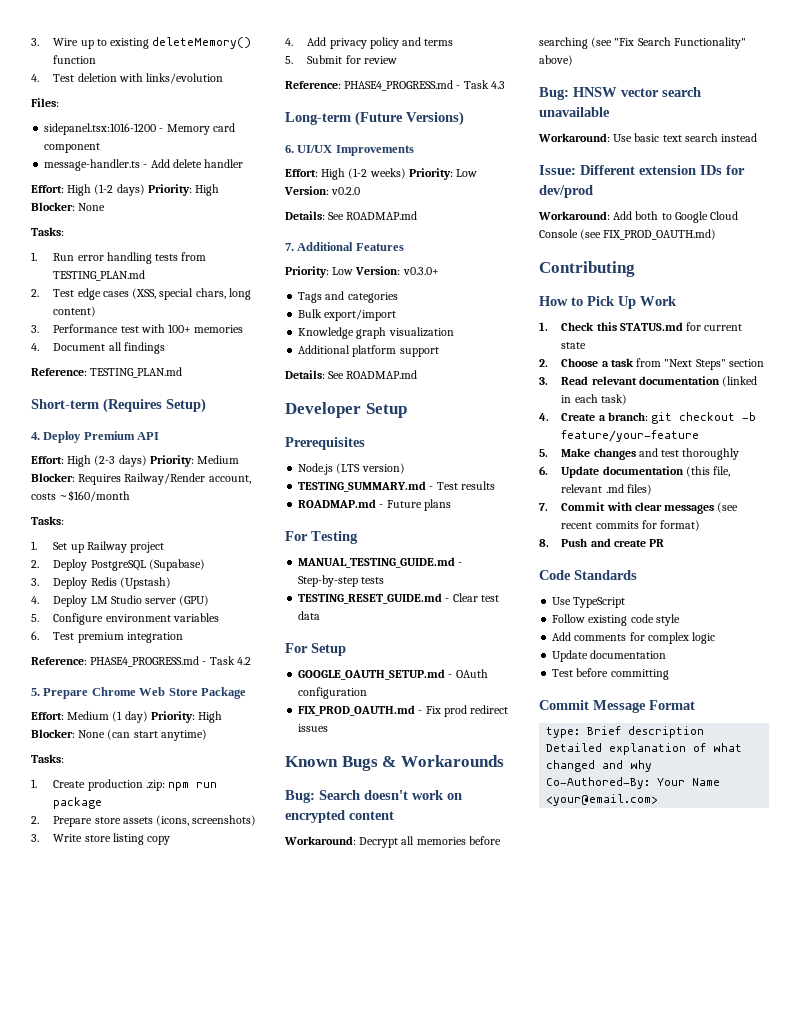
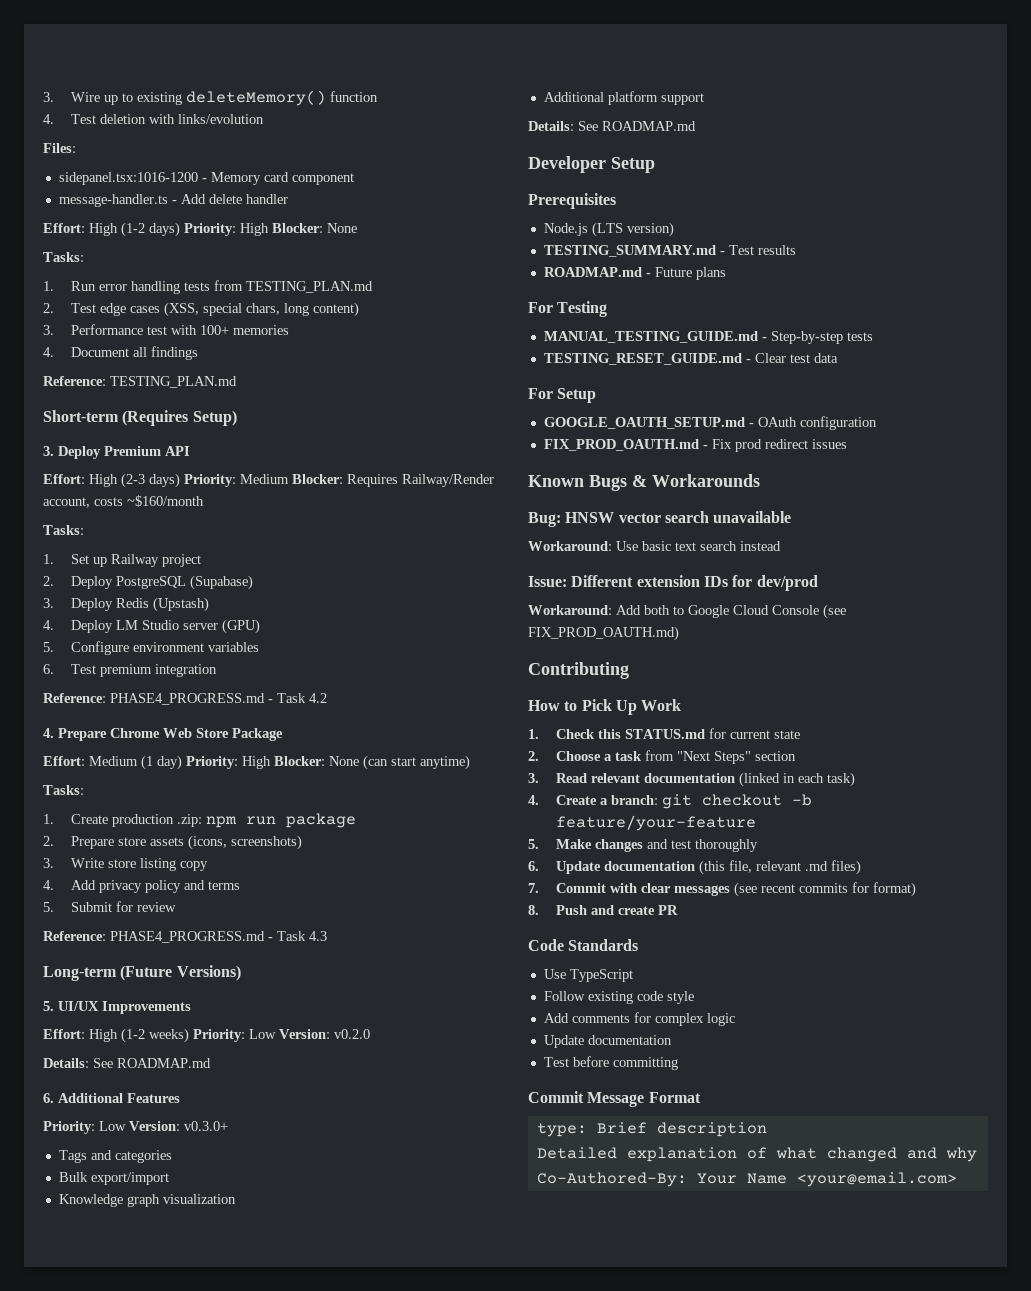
- 4. Deploy Premium API
+ 3. Deploy Premium API
- 5. Prepare Chrome Web Store Package
+ 4. Prepare Chrome Web Store Package
- 6. UI/UX Improvements
+ 5. UI/UX Improvements
- 7. Additional Features
+ 6. Additional Features
- Bug: Search doesn't work on encrypted content
- Workaround: Decrypt all memories before searching (see "Fix Search Functionality" above)

